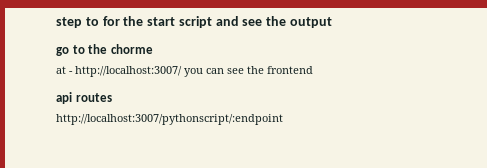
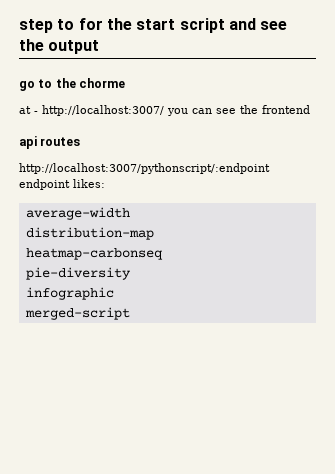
- http://localhost:3007/pythonscript/:endpoint
+ http://localhost:3007/pythonscript/:endpoint endpoint likes:
+ average-width
+ distribution-map
+ heatmap-carbonseq
+ pie-diversity
+ infographic
+ merged-script

